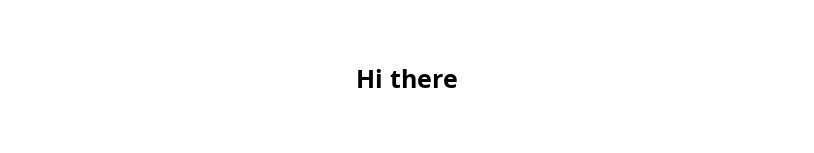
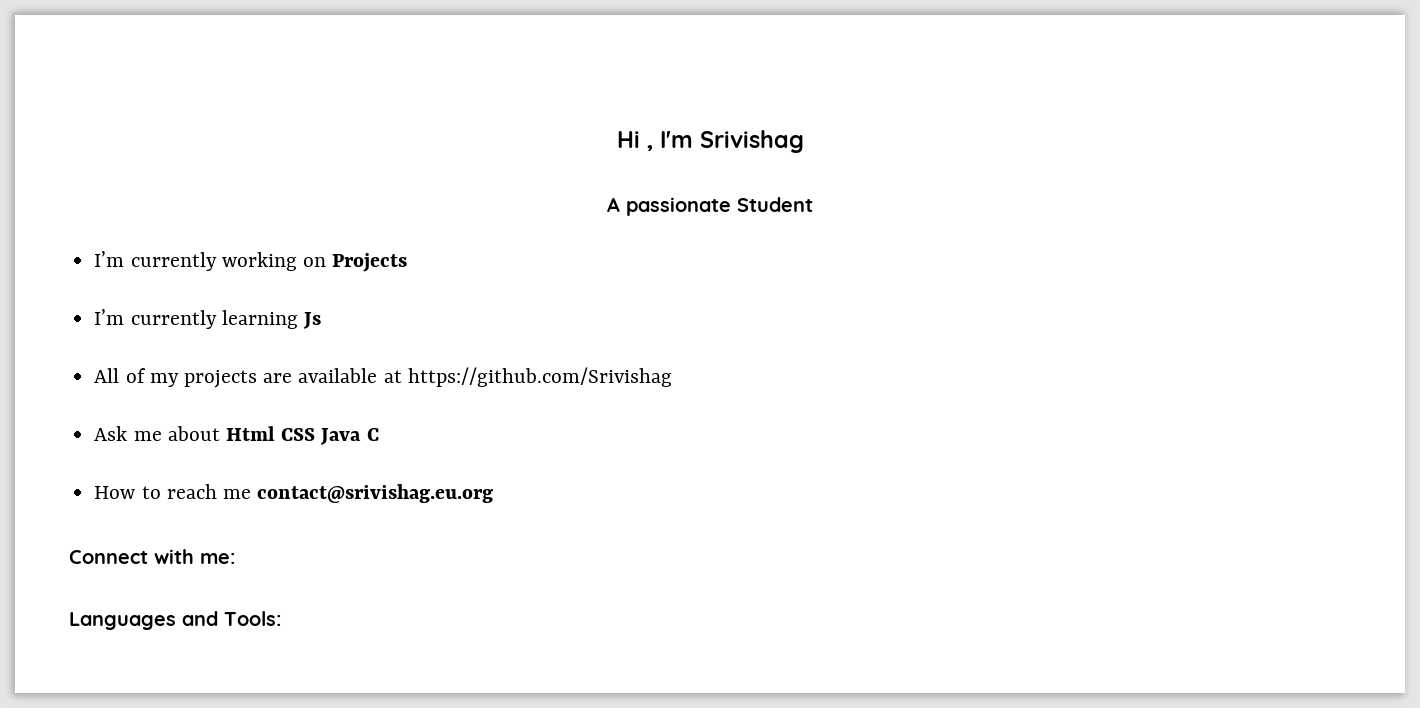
- Hi there
+ Hi , I'm Srivishag
+ A passionate Student
+ I’m currently working on Projects
+ I’m currently learning Js
+ All of my projects are available at https://github.com/Srivishag
+ Ask me about Html CSS Java C
+ How to reach me contact@srivishag.eu.org
+ Connect with me:
+ Languages and Tools:

